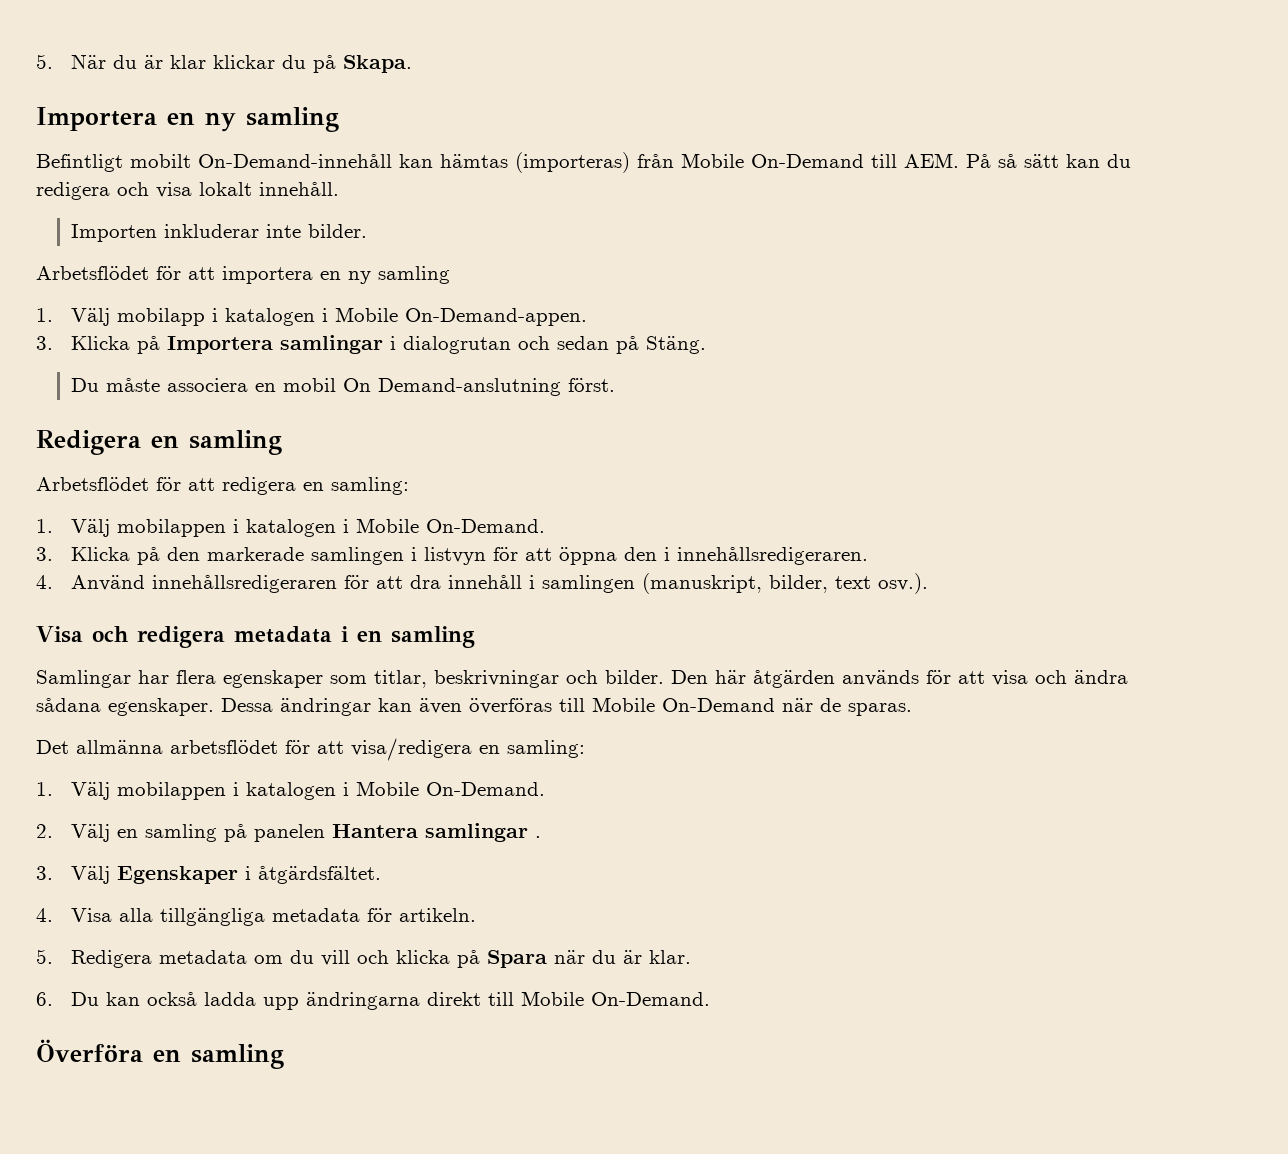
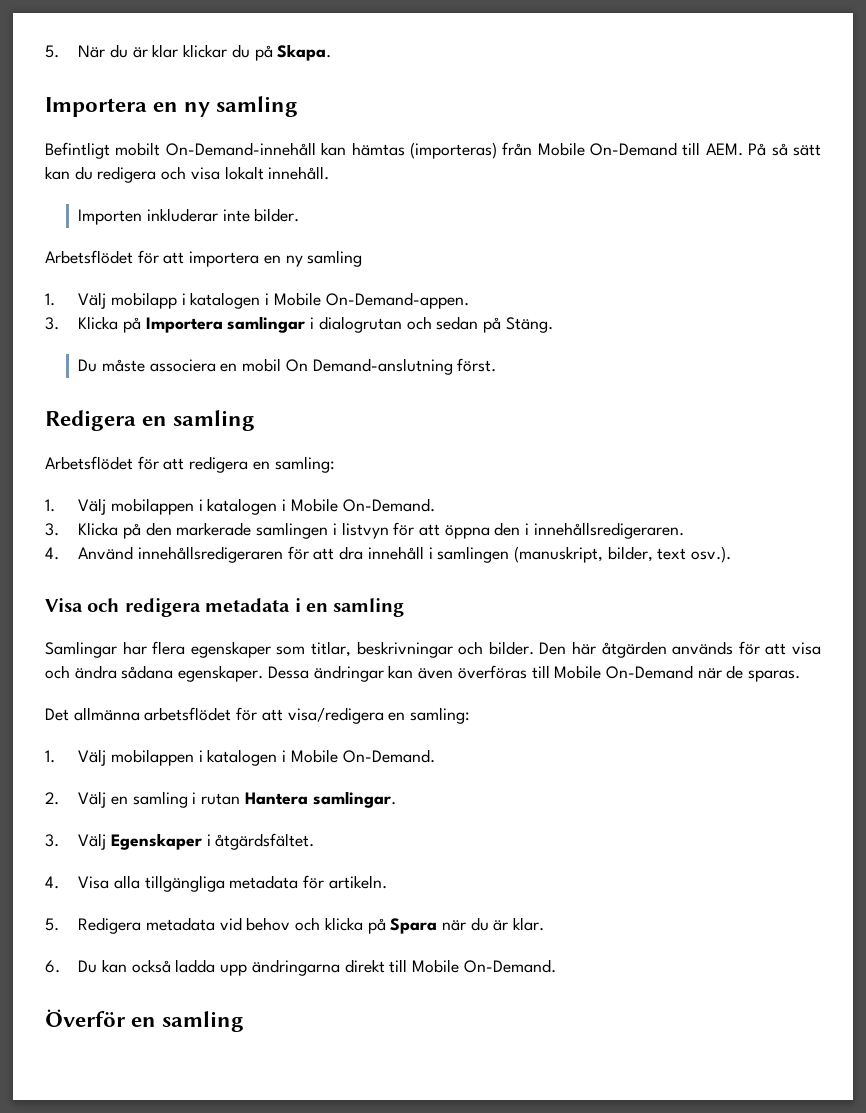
- 2. Välj en samling på panelen Hantera samlingar .
+ 2. Välj en samling i rutan Hantera samlingar.
- 5. Redigera metadata om du vill och klicka på Spara när du är klar.
+ 5. Redigera metadata vid behov och klicka på Spara när du är klar.
- Överföra en samling
+ Överför en samling

